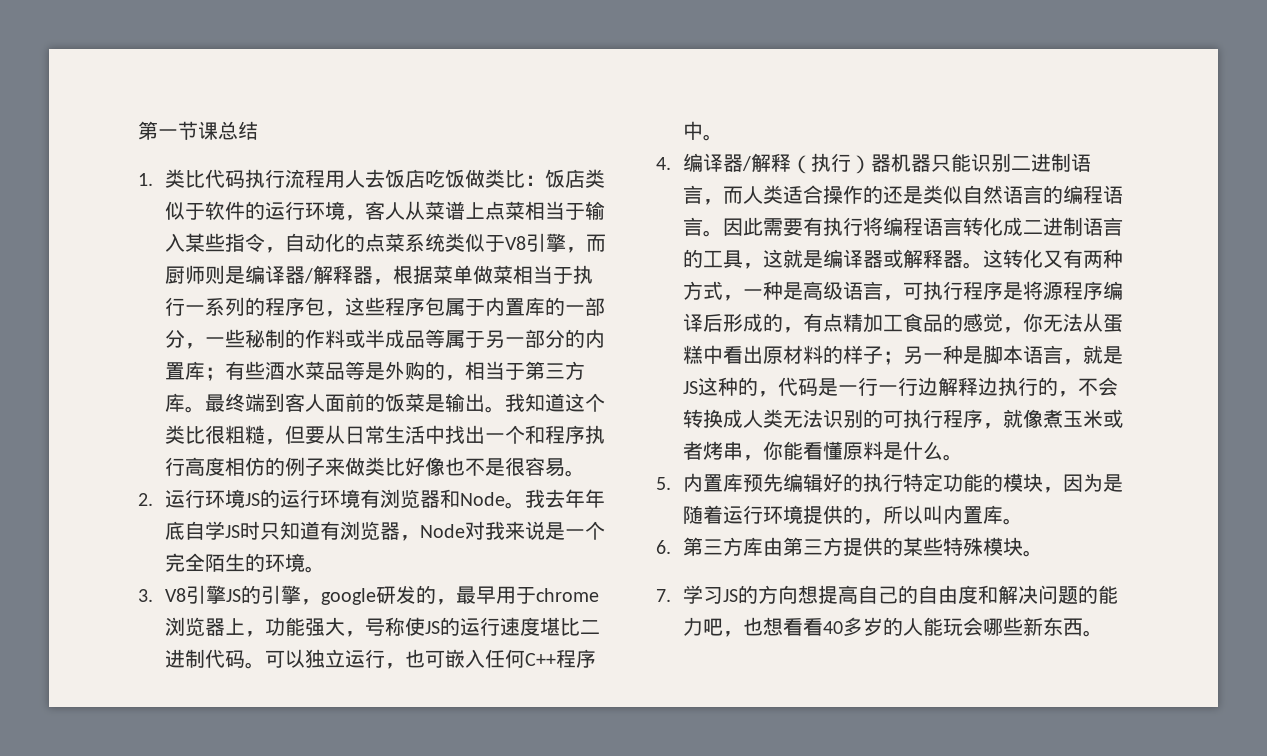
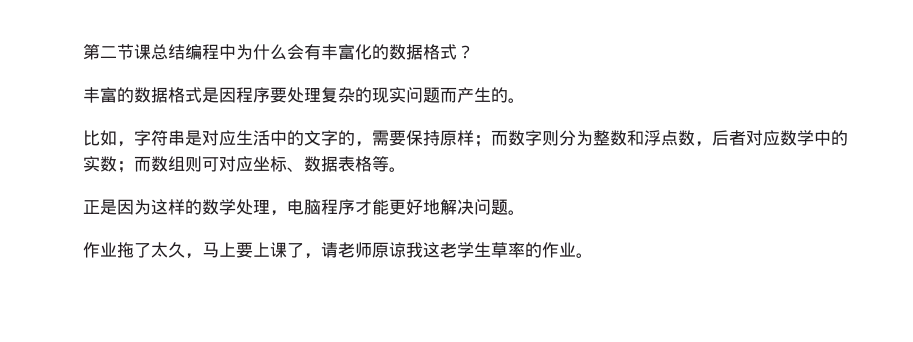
- 第一节课总结
- 1.类比代码执行流程用人去饭店吃饭做类比：饭店类似于软件的运行环境，客人从菜谱上点菜相当于输入某些指令，自动化的点菜系统类似于V8引擎，而厨师则是编译器/解释器，根据菜单做菜相当于执行一系列的程序包，这些程序包属于内置库的一部分，一些秘制的作料或半成品等属于另一部分的内置库；有些酒水菜品等是外购的，相当于第三方库。最终端到客人面前的饭菜是输出。我知道这个类比很粗糙，但要从日常生活中找出一个和程序执行高度相仿的例子来做类比好像也不是很容易。
- 2.运行环境JS的运行环境有浏览器和Node。我去年年底自学JS时只知道有浏览器，Node对我来说是一个完全陌生的环境。
- 3. V8引擎JS的引擎，google研发的，最早用于chrome浏览器上，功能强大，号称使JS的运行速度堪比二进制代码。可以独立运行，也可嵌入任何C++程序中。
- 4.编译器/解释（执行）器机器只能识别二进制语言，而人类适合操作的还是类似自然语言的编程语言。因此需要有执行将编程语言转化成二进制语言的工具，这就是编译器或解释器。这转化又有两种方式，一种是高级语言，可执行程序是将源程序编译后形成的，有点精加工食品的感觉，你无法从蛋糕中看出原材料的样子；另一种是脚本语言，就是JS这种的，代码是一行一行边解释边执行的，不会转换成人类无法识别的可执行程序，就像煮玉米或者烤串，你能看懂原料是什么。
- 5.内置库预先编辑好的执行特定功能的模块，因为是随着运行环境提供的，所以叫内置库。
- 6.第三方库由第三方提供的某些特殊模块。
- 7.学习JS的方向想提高自己的自由度和解决问题的能力吧，也想看看40多岁的人能玩会哪些新东西。
+ 第二节课总结编程中为什么会有丰富化的数据格式？
+ 丰富的数据格式是因程序要处理复杂的现实问题而产生的。
+ 比如，字符串是对应生活中的文字的，需要保持原样；而数字则分为整数和浮点数，后者对应数学中的实数；而数组则可对应坐标、数据表格等。
+ 正是因为这样的数学处理，电脑程序才能更好地解决问题。
+ 作业拖了太久，马上要上课了，请老师原谅我这老学生草率的作业。

